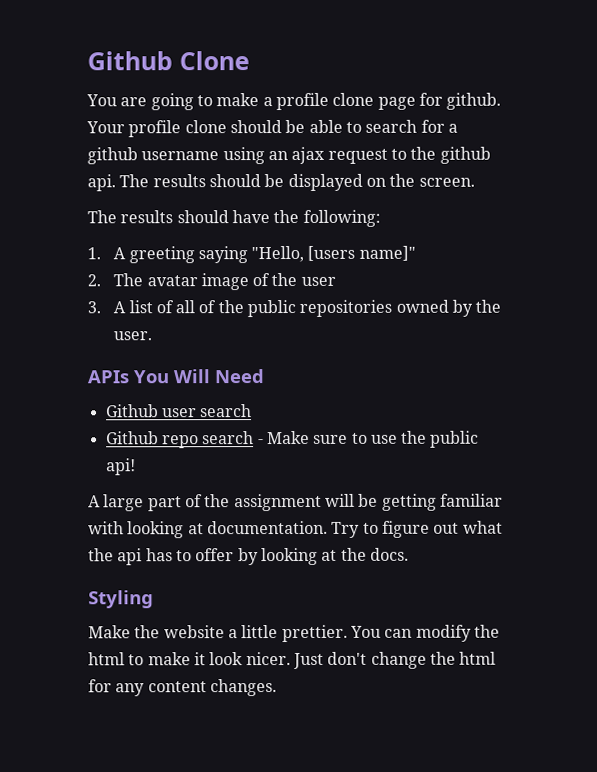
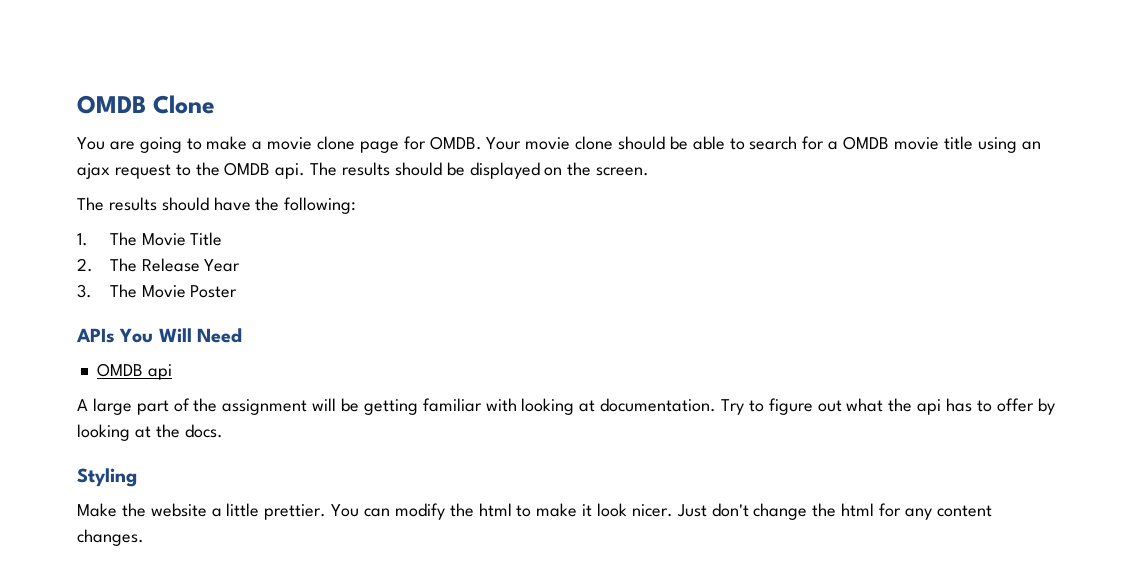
- Github Clone
+ OMDB Clone
- You are going to make a profile clone page for github. Your profile clone should be able to search for a github username using an ajax request to the github api.
+ You are going to make a movie clone page for OMDB. Your movie clone should be able to search for a OMDB movie title using an ajax request to the OMDB api.
- 1. A greeting saying "Hello, [users name]"
- 2. The avatar image of the user
- 3. A list of all of the public repositories owned by the user.
+ 1. The Movie Title
+ 2. The Release Year
+ 3. The Movie Poster
  APIs You Will Need
- Github user search
- Github repo search - Make sure to use the public api!
+ OMDB api

